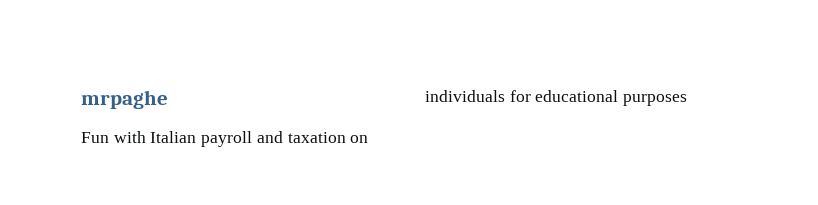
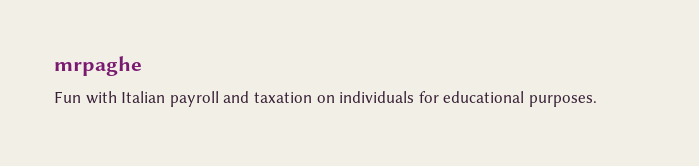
- Fun with Italian payroll and taxation on individuals for educational purposes
+ Fun with Italian payroll and taxation on individuals for educational purposes.

